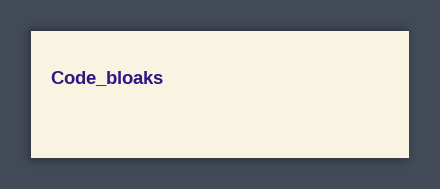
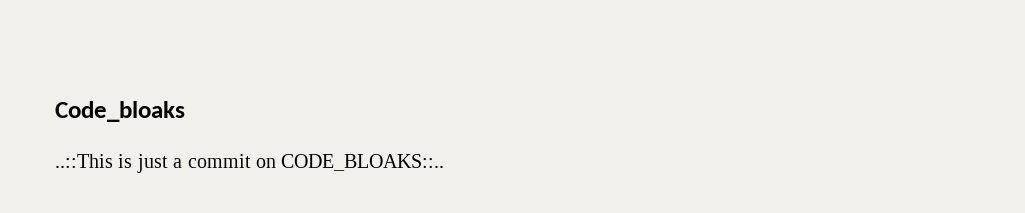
+ ..::This is just a commit on CODE_BLOAKS::..

